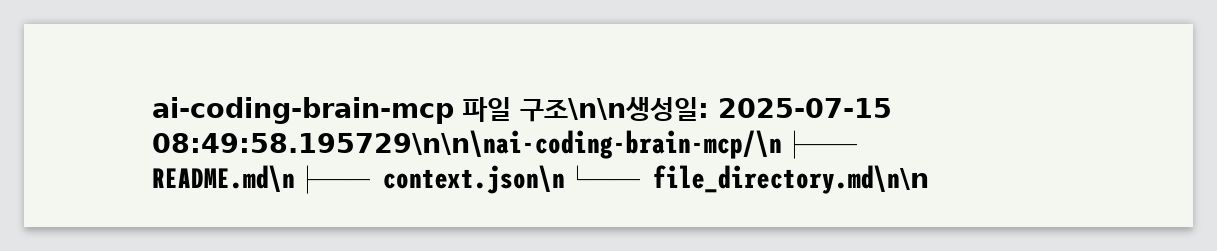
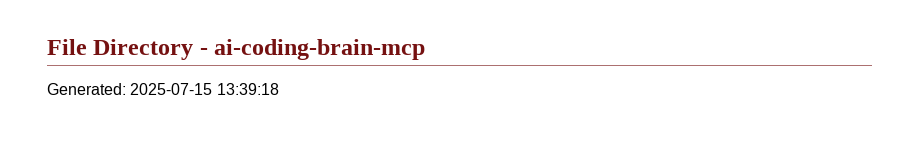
- ai-coding-brain-mcp 파일 구조\n\n생성일: 2025-07-15 08:49:58.195729\n\n\nai-coding-brain-mcp/\n├── README.md\n├── context.json\n└── file_directory.md\n\n
+ File Directory - ai-coding-brain-mcp
+ Generated: 2025-07-15 13:39:18

